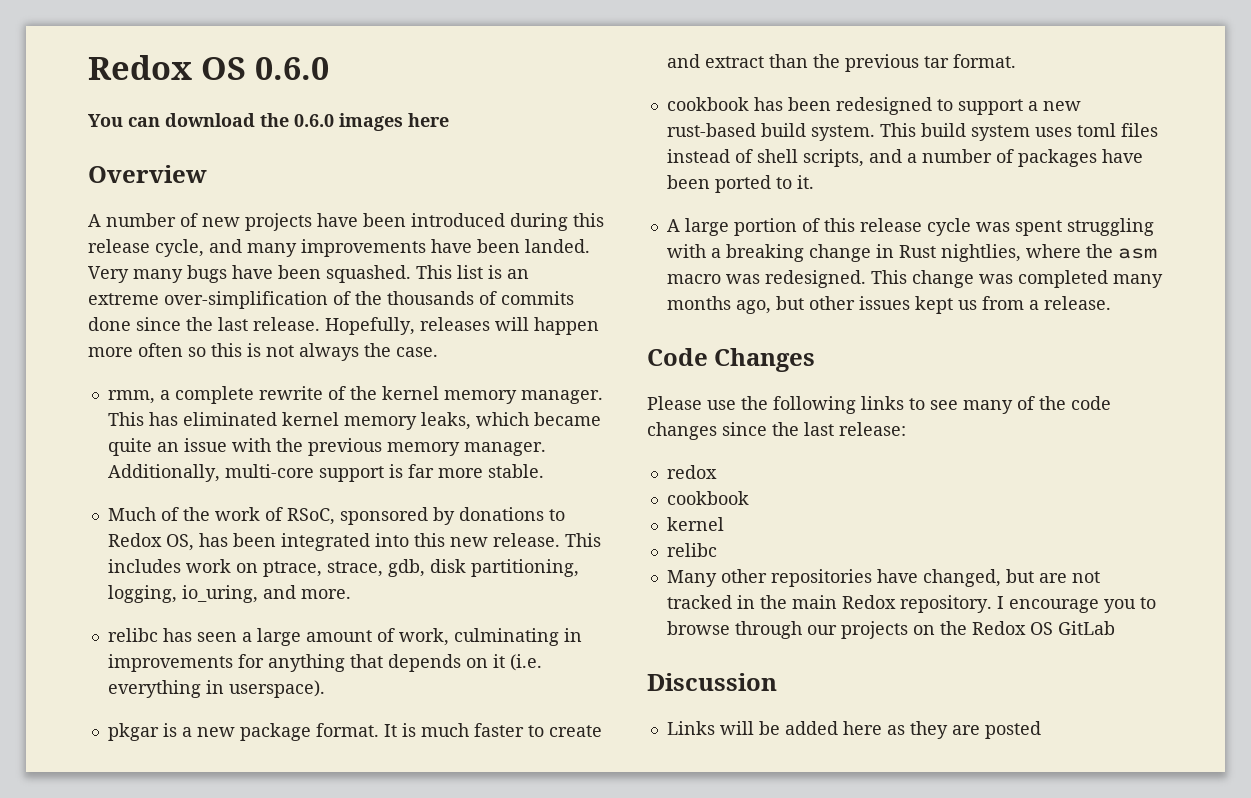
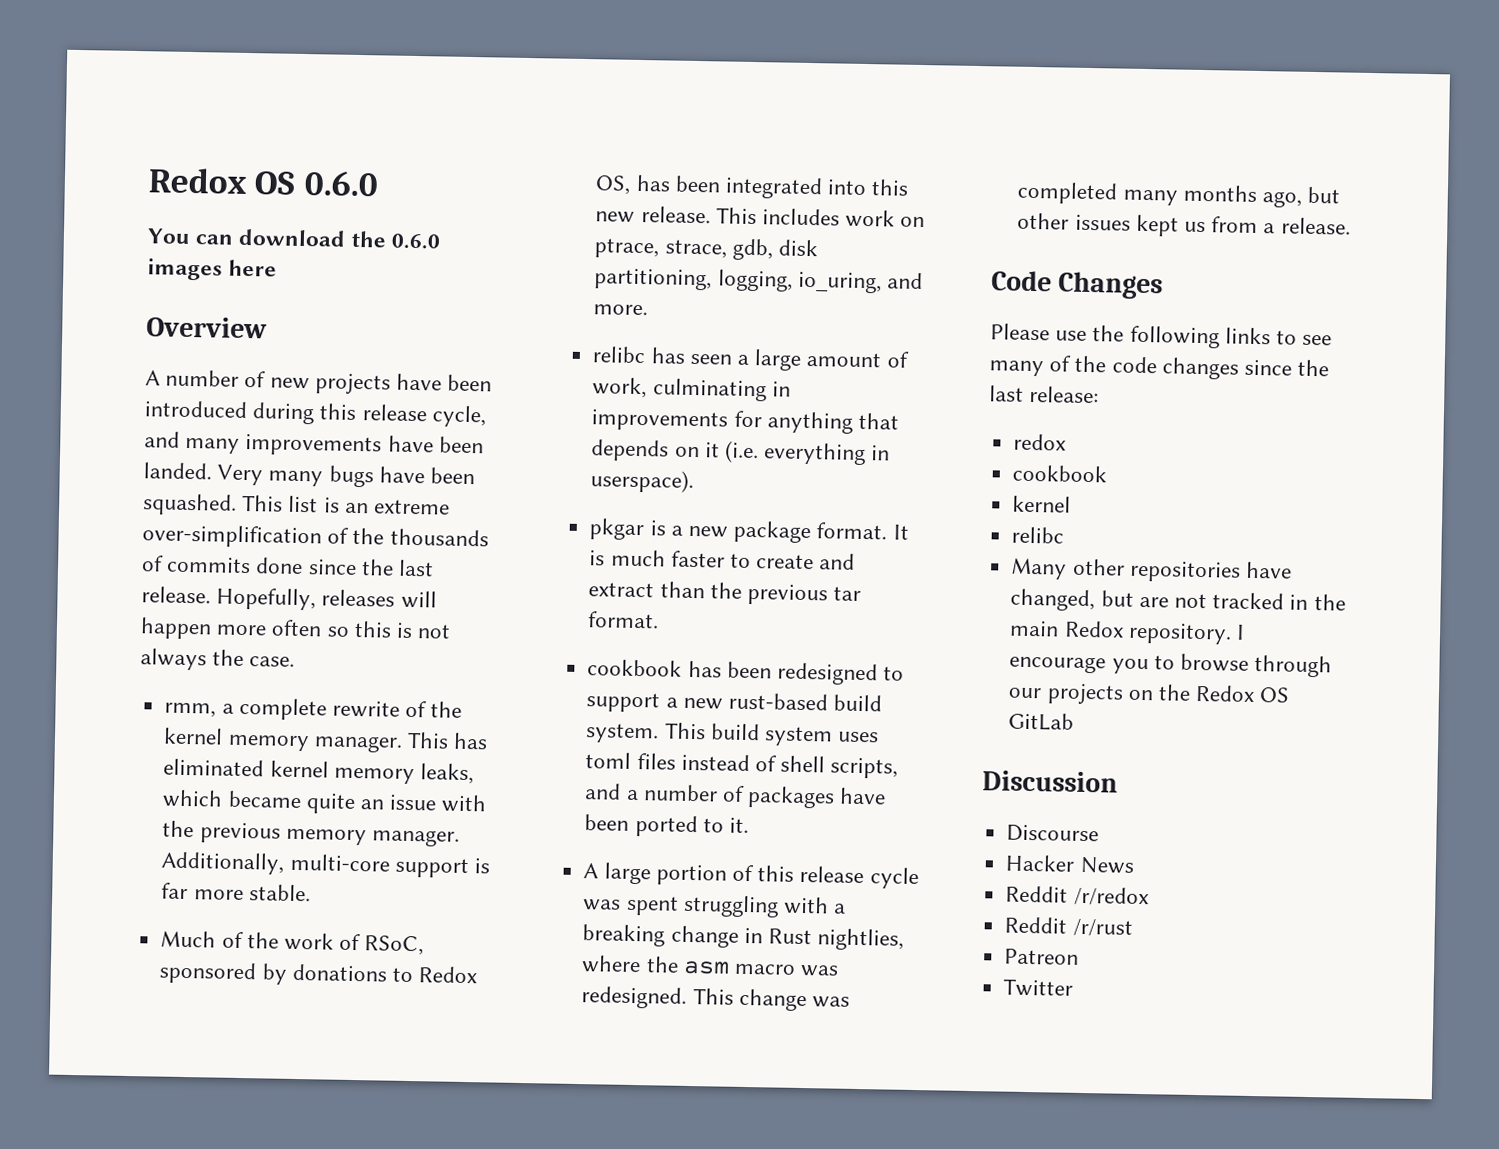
- Links will be added here as they are posted
+ Discourse
+ Hacker News
+ Reddit /r/redox
+ Reddit /r/rust
+ Patreon
+ Twitter

